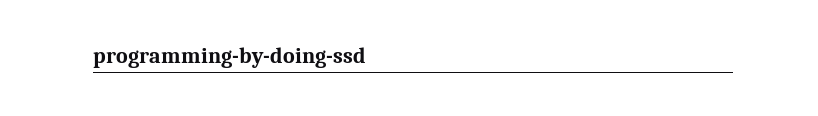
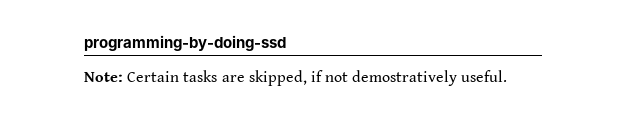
+ Note: Certain tasks are skipped, if not demostratively useful.

